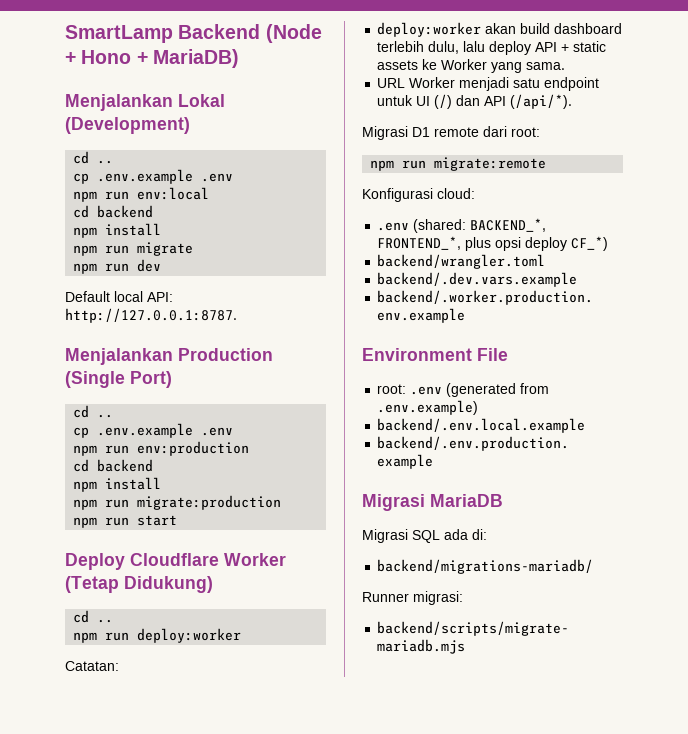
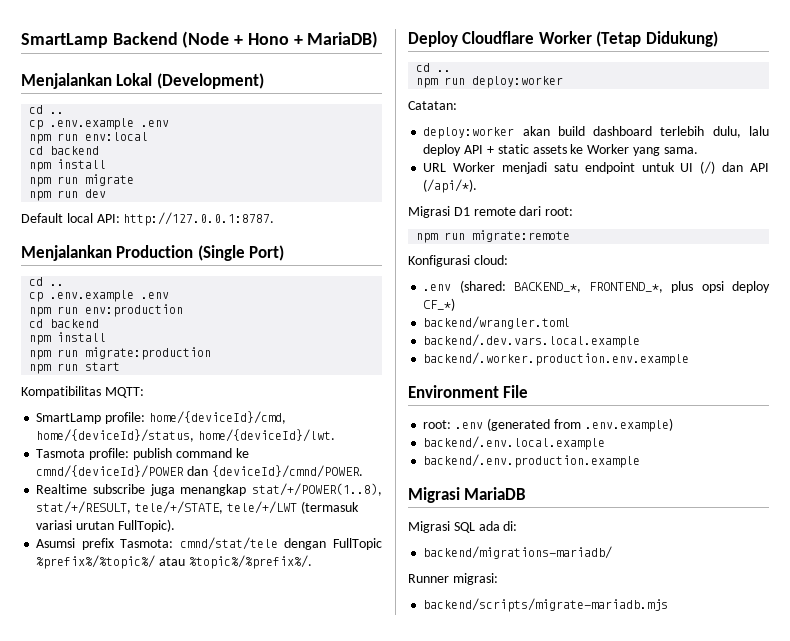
+ Kompatibilitas MQTT:
+ SmartLamp profile: home/{deviceId}/cmd, home/{deviceId}/status, home/{deviceId}/lwt.
+ Tasmota profile: publish command ke cmnd/{deviceId}/POWER dan {deviceId}/cmnd/POWER.
+ Realtime subscribe juga menangkap stat/+/POWER(1..8), stat/+/RESULT, tele/+/STATE, tele/+/LWT (termasuk variasi urutan FullTopic).
+ Asumsi prefix Tasmota: cmnd/stat/tele dengan FullTopic %prefix%/%topic%/ atau %topic%/%prefix%/.
- backend/.dev.vars.example
+ backend/.dev.vars.local.example

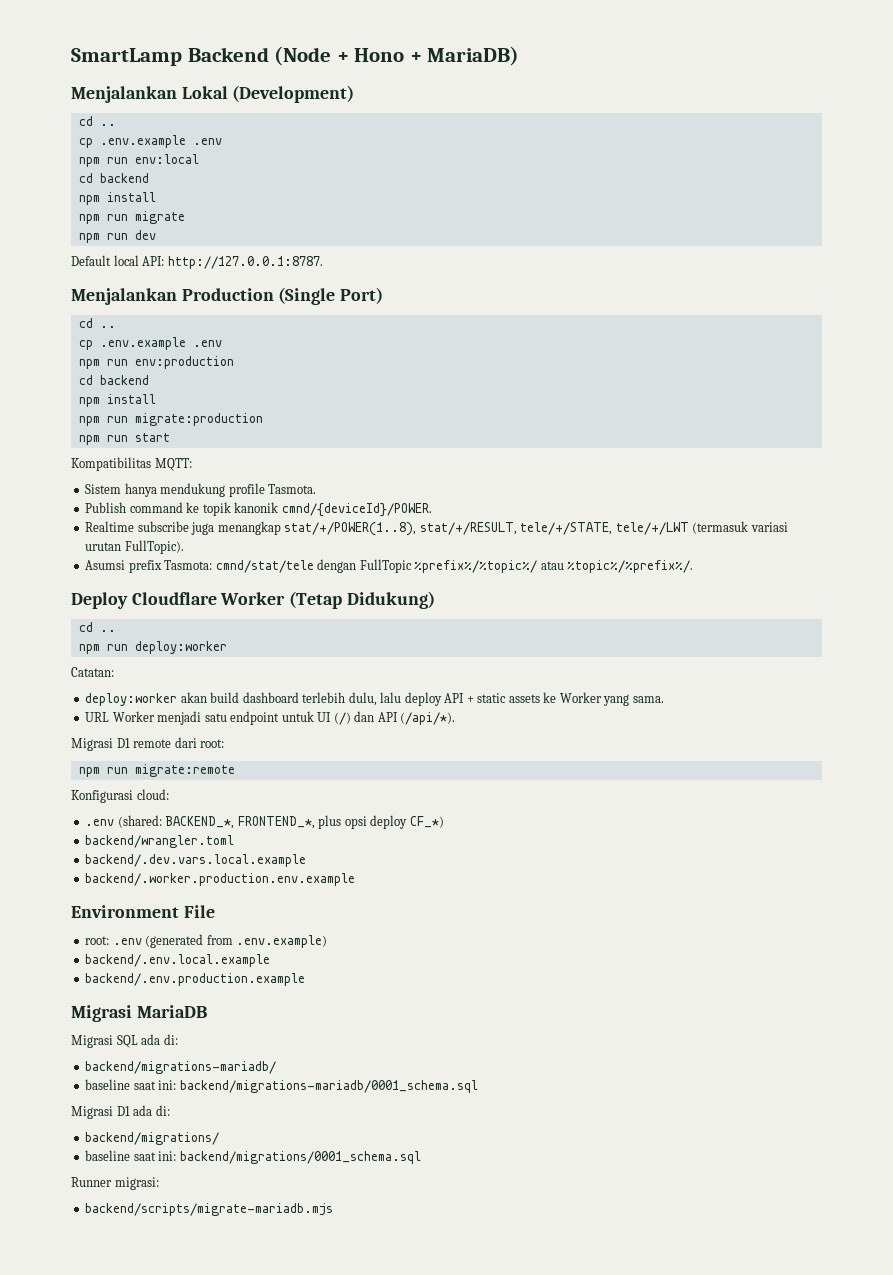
- SmartLamp profile: home/{deviceId}/cmd, home/{deviceId}/status, home/{deviceId}/lwt.
- Tasmota profile: publish command ke cmnd/{deviceId}/POWER dan {deviceId}/cmnd/POWER.
+ Sistem hanya mendukung profile Tasmota.
+ Publish command ke topik kanonik cmnd/{deviceId}/POWER.
+ baseline saat ini: backend/migrations-mariadb/0001_schema.sql
+ Migrasi D1 ada di:
+ backend/migrations/
+ baseline saat ini: backend/migrations/0001_schema.sql

